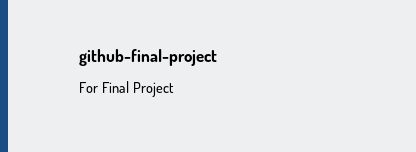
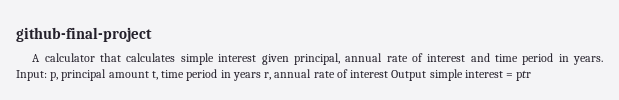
- For Final Project
+ A calculator that calculates simple interest given principal, annual rate of interest and time period in years. Input: p, principal amount t, time period in years r, annual rate of interest Output simple interest = ptr

